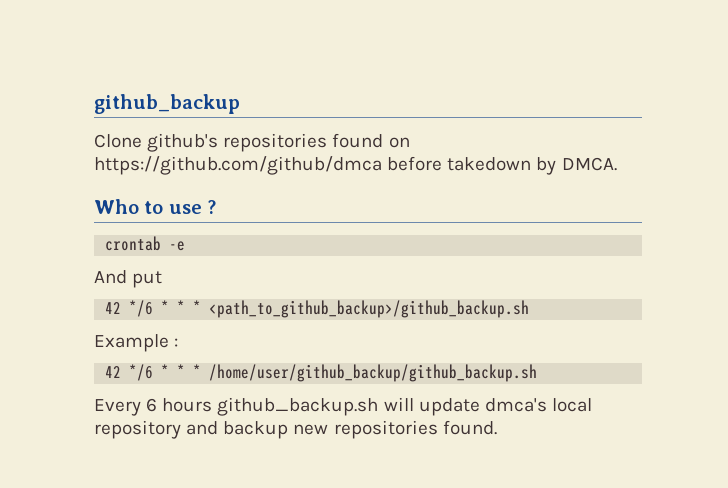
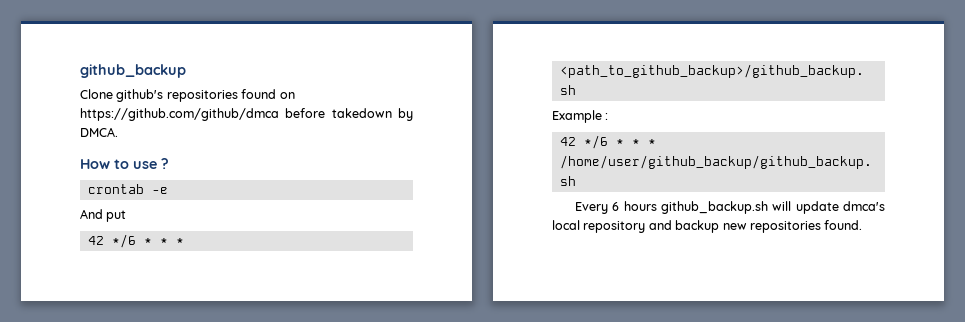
- Who to use ?
+ How to use ?

